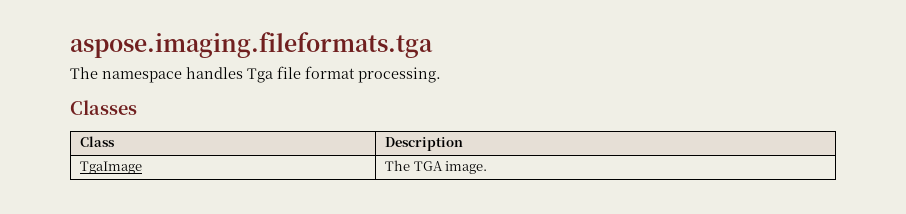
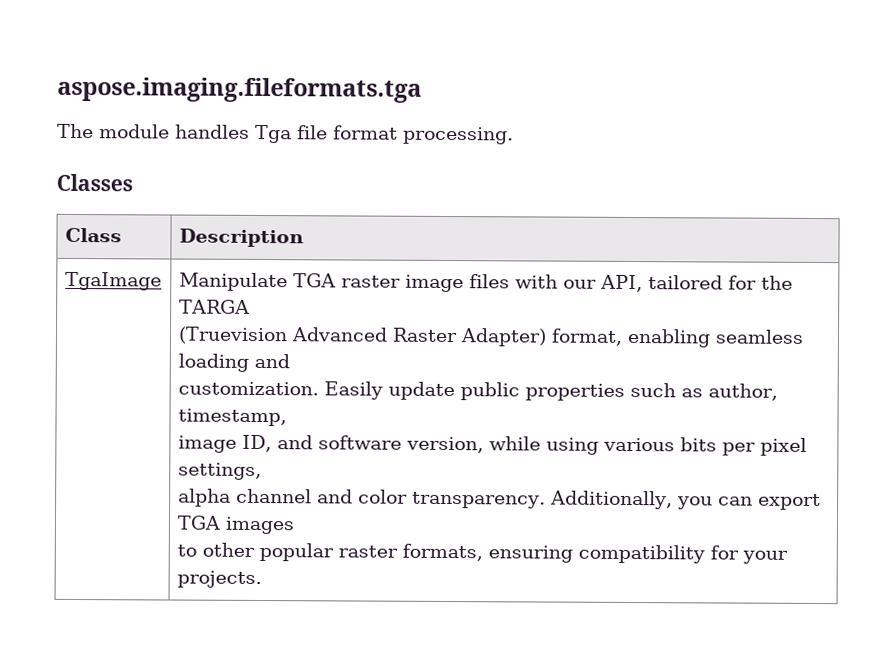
- The namespace handles Tga file format processing.
+ The module handles Tga file format processing.
- The TGA image.
+ Manipulate TGA raster image files with our API, tailored for the TARGA
+ (Truevision Advanced Raster Adapter) format, enabling seamless loading and
+ customization. Easily update public properties such as author, timestamp,
+ image ID, and software version, while using various bits per pixel settings,
+ alpha channel and color transparency. Additionally, you can export TGA images
+ to other popular raster formats, ensuring compatibility for your projects.

